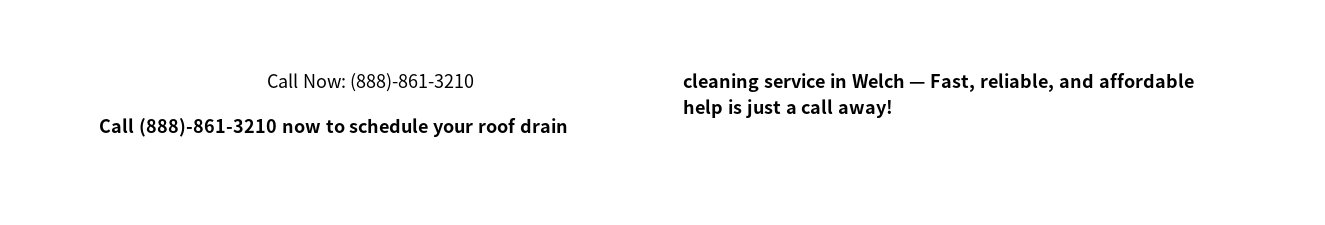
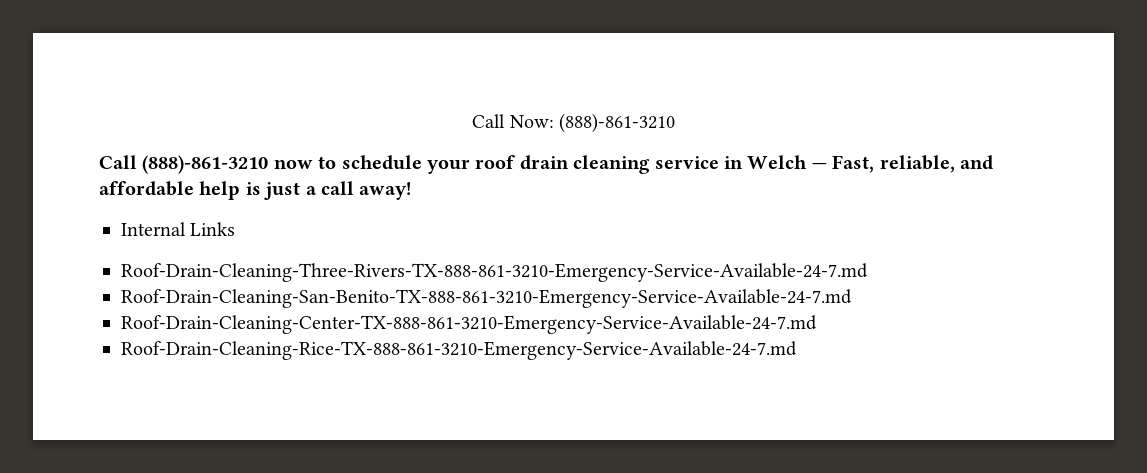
+ Internal Links
+ Roof-Drain-Cleaning-Three-Rivers-TX-888-861-3210-Emergency-Service-Available-24-7.md
+ Roof-Drain-Cleaning-San-Benito-TX-888-861-3210-Emergency-Service-Available-24-7.md
+ Roof-Drain-Cleaning-Center-TX-888-861-3210-Emergency-Service-Available-24-7.md
+ Roof-Drain-Cleaning-Rice-TX-888-861-3210-Emergency-Service-Available-24-7.md

